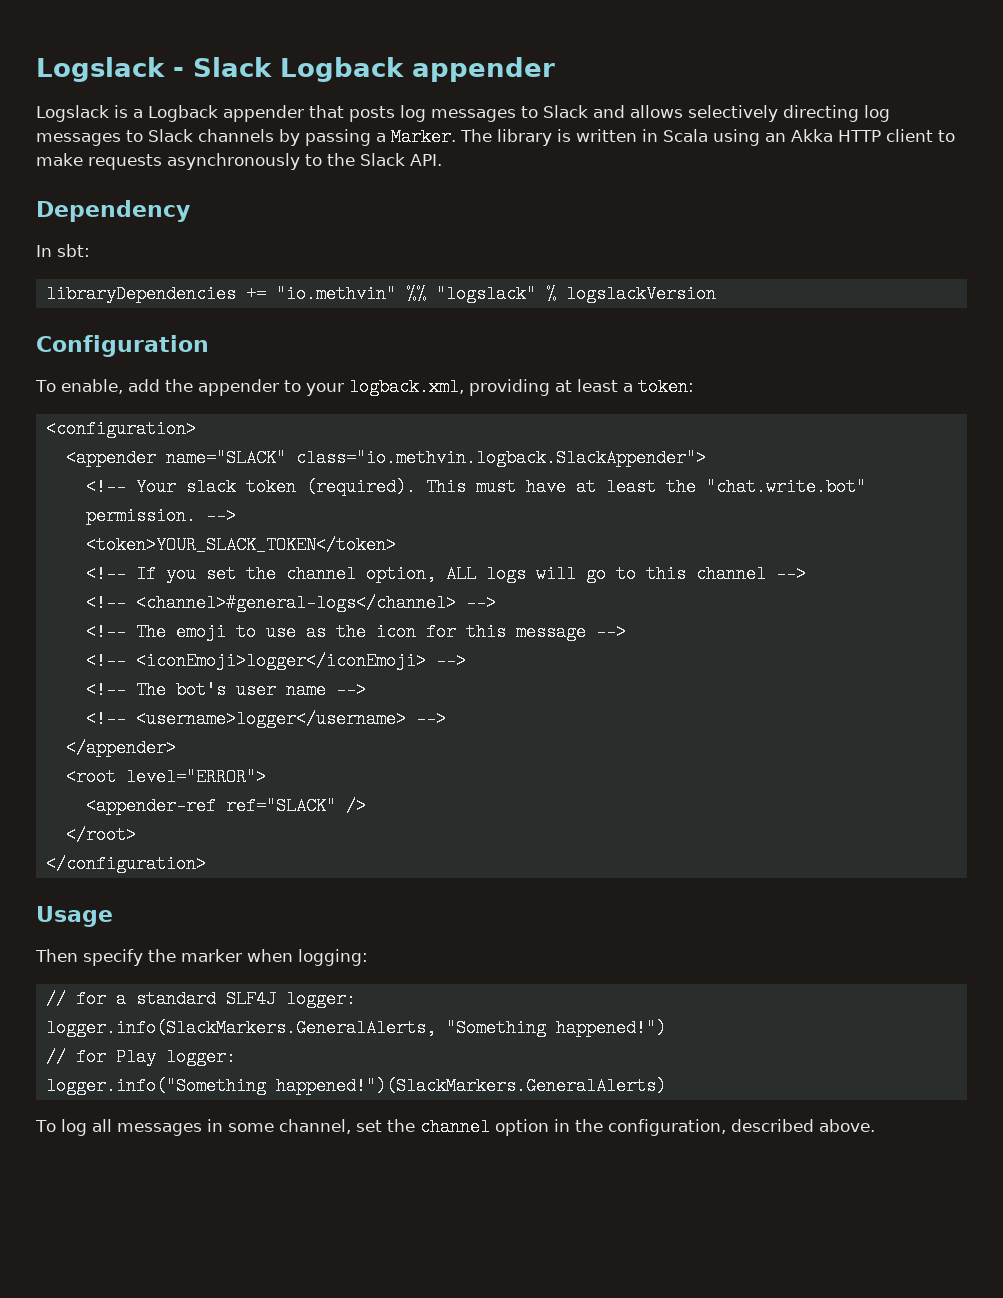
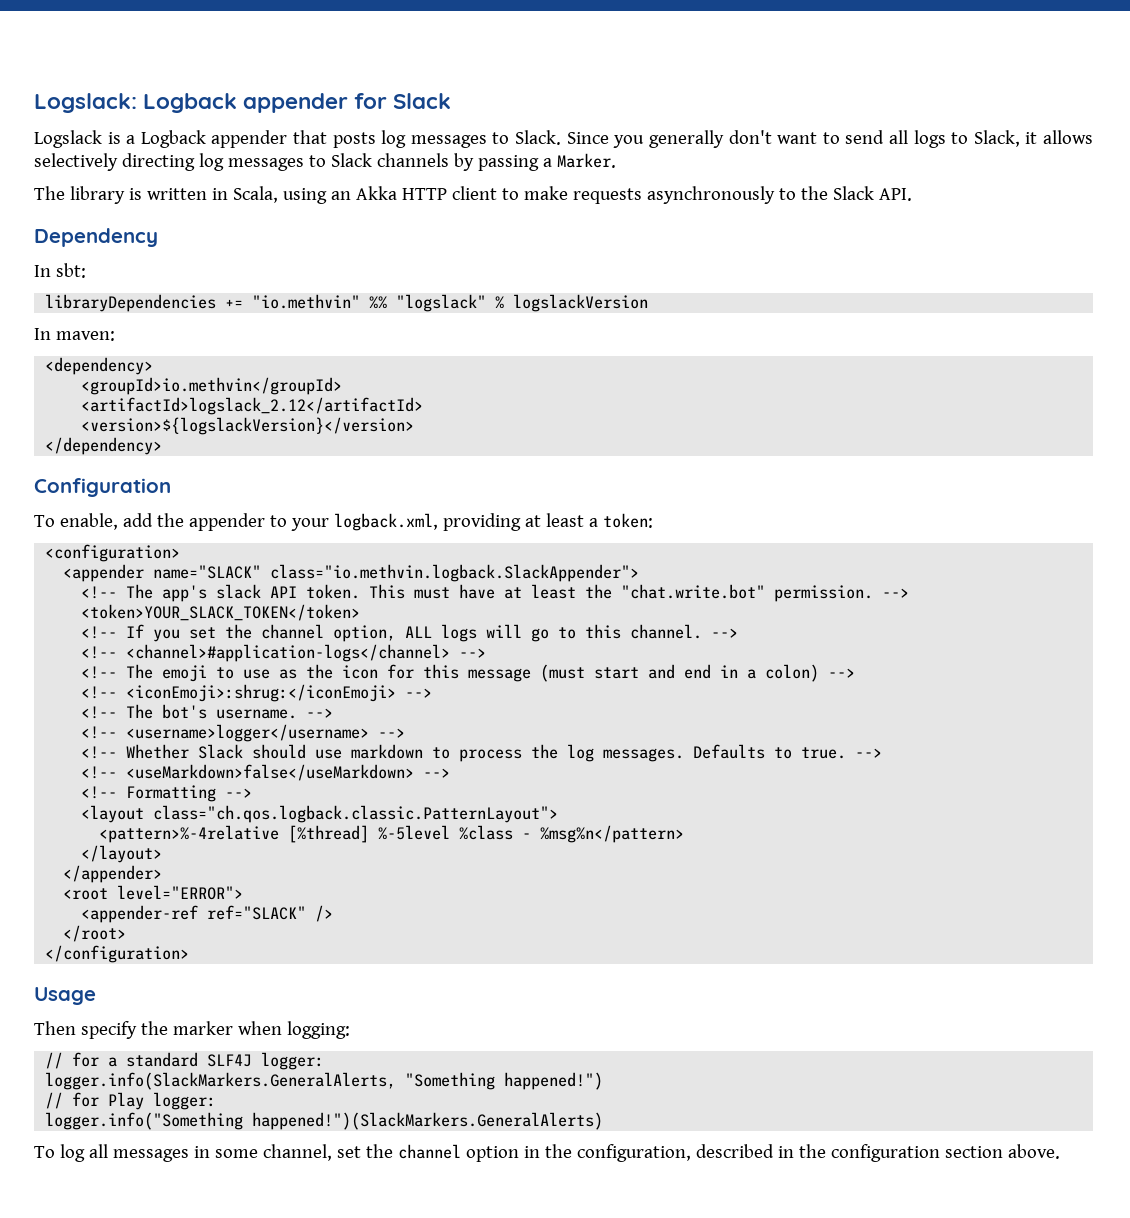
- Logslack - Slack Logback appender
+ Logslack: Logback appender for Slack
- Logslack is a Logback appender that posts log messages to Slack and allows selectively directing log messages to Slack channels by passing a Marker. The library is written in Scala using an Akka HTTP client to make requests asynchronously to the Slack API.
+ Logslack is a Logback appender that posts log messages to Slack. Since you generally don't want to send all logs to Slack, it allows selectively directing log messages to Slack channels by passing a Marker.
+ The library is written in Scala, using an Akka HTTP client to make requests asynchronously to the Slack API.
+ In maven:
+ <dependency>
+ <groupId>io.methvin</groupId>
+ <artifactId>logslack_2.12</artifactId>
+ <version>${logslackVersion}</version>
+ </dependency>
- <!-- Your slack token (required).
+ <!-- The app's slack API token.
- <!-- If you set the channel option, ALL logs will go to this channel -->
- <!-- <channel>#general-logs</channel> -->
+ <!-- If you set the channel option, ALL logs will go to this channel. -->
+ <!-- <channel>#application-logs</channel> -->
- <!-- The emoji to use as the icon for this message -->
- <!-- <iconEmoji>logger</iconEmoji> -->
+ <!-- The emoji to use as the icon for this message (must start and end in a colon) -->
+ <!-- <iconEmoji>:shrug:</iconEmoji> -->
- <!-- The bot's user name -->
+ <!-- The bot's username. -->
+ <!-- Whether Slack should use markdown to process the log messages. Defaults to true. -->
+ <!-- <useMarkdown>false</useMarkdown> -->
+ <!-- Formatting -->
+ <layout class="ch.qos.logback.classic.PatternLayout">
+ <pattern>%-4relative [%thread] %-5level %class - %msg%n</pattern>
+ </layout>
- To log all messages in some channel, set the channel option in the configuration, described above.
+ To log all messages in some channel, set the channel option in the configuration, described in the configuration section above.

